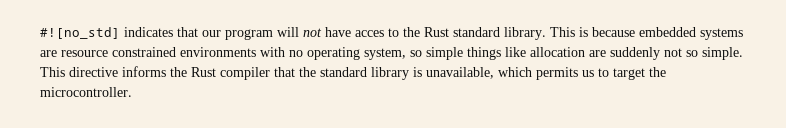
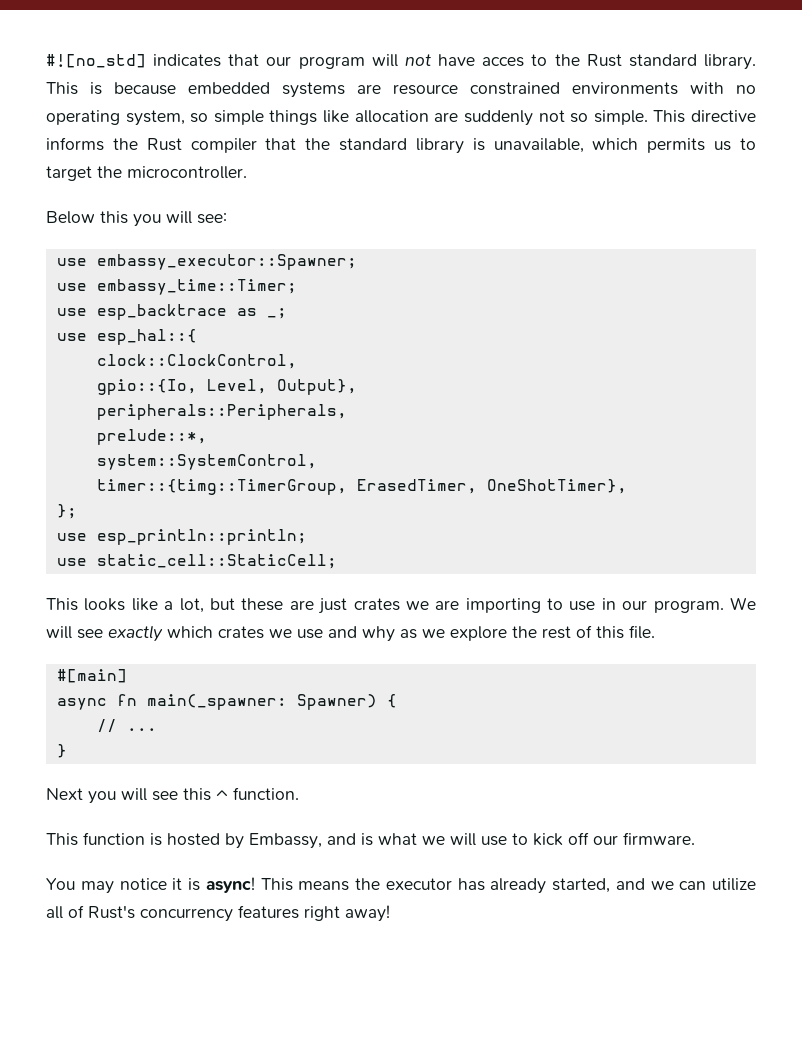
+ Below this you will see:
+ use embassy_executor::Spawner;
+ use embassy_time::Timer;
+ use esp_backtrace as _;
+ use esp_hal::{
+ clock::ClockControl,
+ gpio::{Io, Level, Output},
+ peripherals::Peripherals,
+ prelude::*,
+ system::SystemControl,
+ timer::{timg::TimerGroup, ErasedTimer, OneShotTimer},
+ };
+ use esp_println::println;
+ use static_cell::StaticCell;
+ This looks like a lot, but these are just crates we are importing to use in our program. We will see exactly which crates we use and why as we explore the rest of this file.
+ #[main]
+ async fn main(_spawner: Spawner) {
+ // ...
+ }
+ Next you will see this ^ function.
+ This function is hosted by Embassy, and is what we will use to kick off our firmware.
+ You may notice it is async! This means the executor has already started, and we can utilize all of Rust's concurrency features right away!

